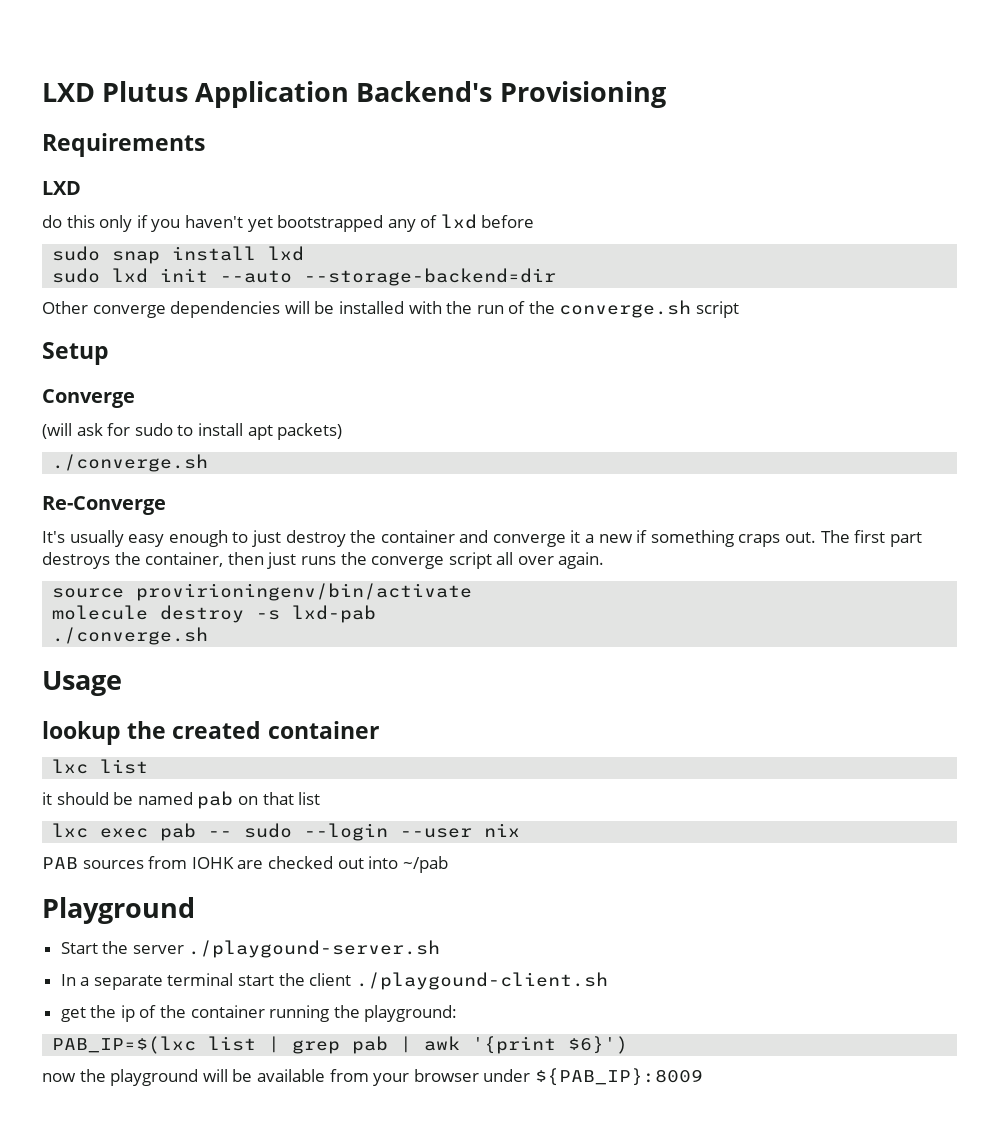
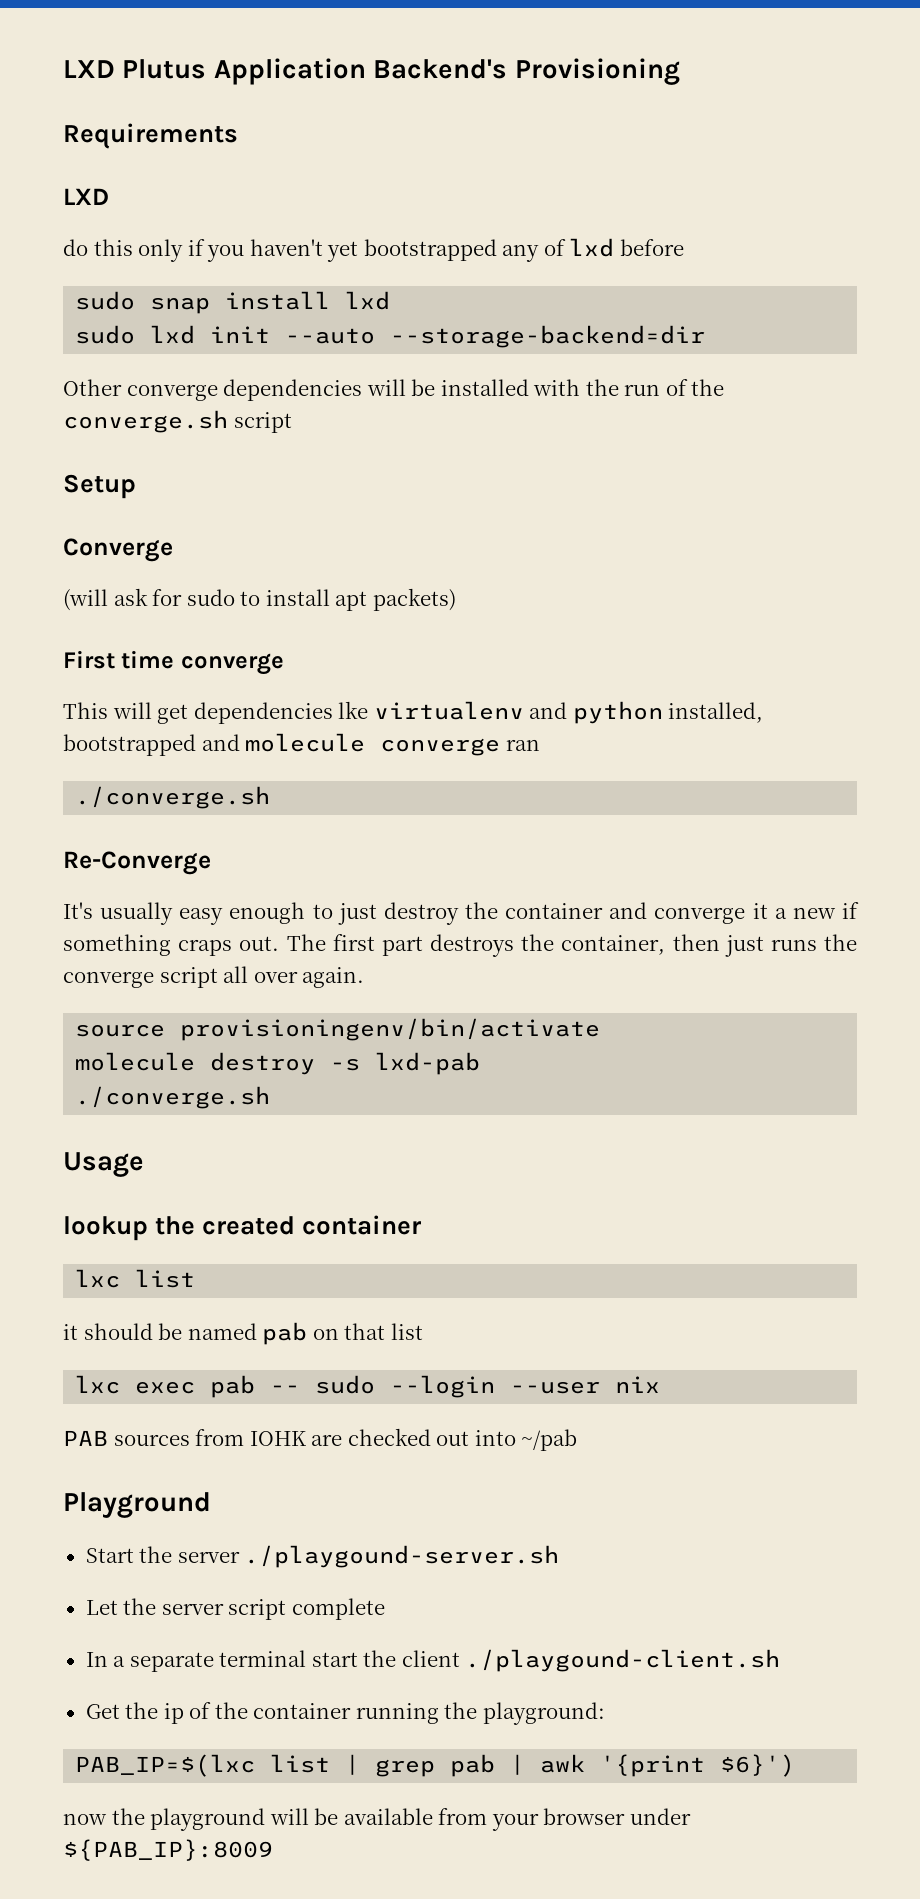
+ First time converge
+ This will get dependencies lke virtualenv and python installed, bootstrapped and molecule converge ran
- source provirioningenv/bin/activate
+ source provisioningenv/bin/activate
+ Let the server script complete
- get the ip of the container running the playground:
+ Get the ip of the container running the playground:

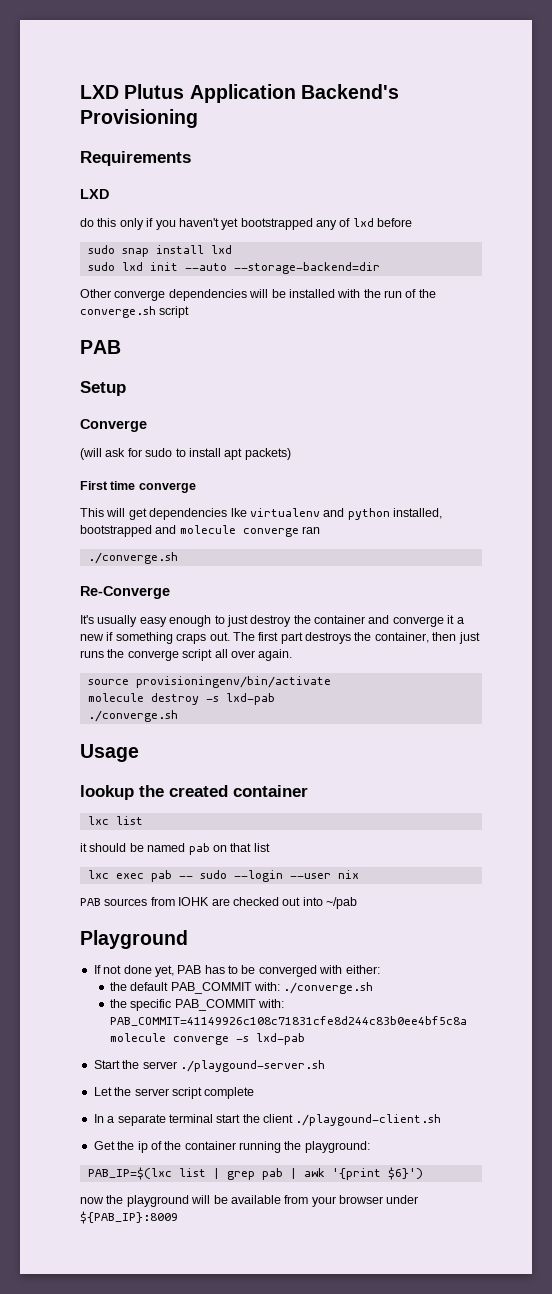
  Other converge dependencies will be installed with the run of the converge.sh script
+ PAB
+ If not done yet, PAB has to be converged with either:
+ the default PAB_COMMIT with: ./converge.sh
+ the specific PAB_COMMIT with: PAB_COMMIT=41149926c108c71831cfe8d244c83b0ee4bf5c8a molecule converge -s lxd-pab

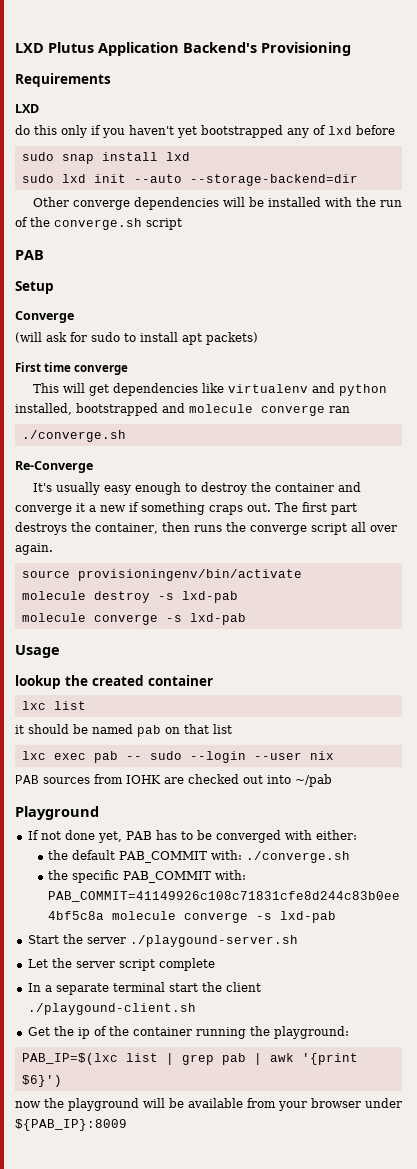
- This will get dependencies lke virtualenv and python installed, bootstrapped and molecule converge ran
+ This will get dependencies like virtualenv and python installed, bootstrapped and molecule converge ran
- It's usually easy enough to just destroy the container and converge it a new if something craps out.
+ It's usually easy enough to destroy the container and converge it a new if something craps out.
- The first part destroys the container, then just runs the converge script all over again.
+ The first part destroys the container, then runs the converge script all over again.
  molecule destroy -s lxd-pab
- ./converge.sh
+ molecule converge -s lxd-pab

